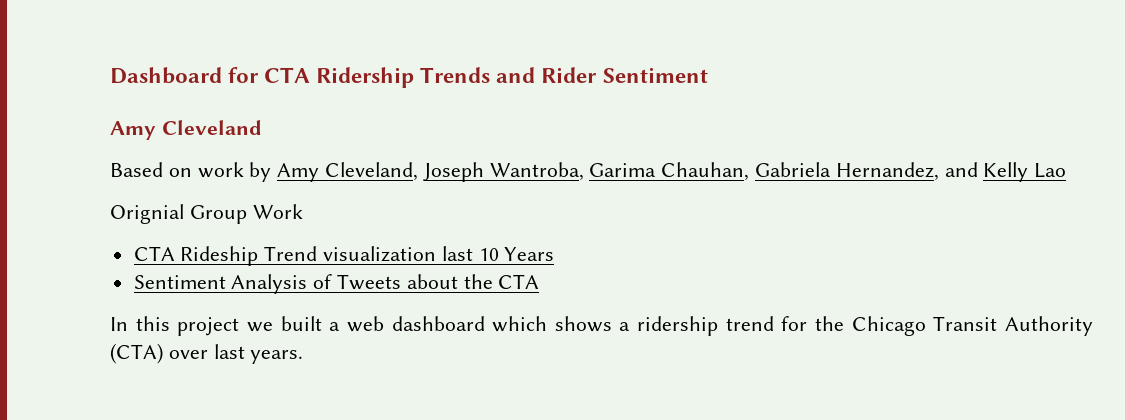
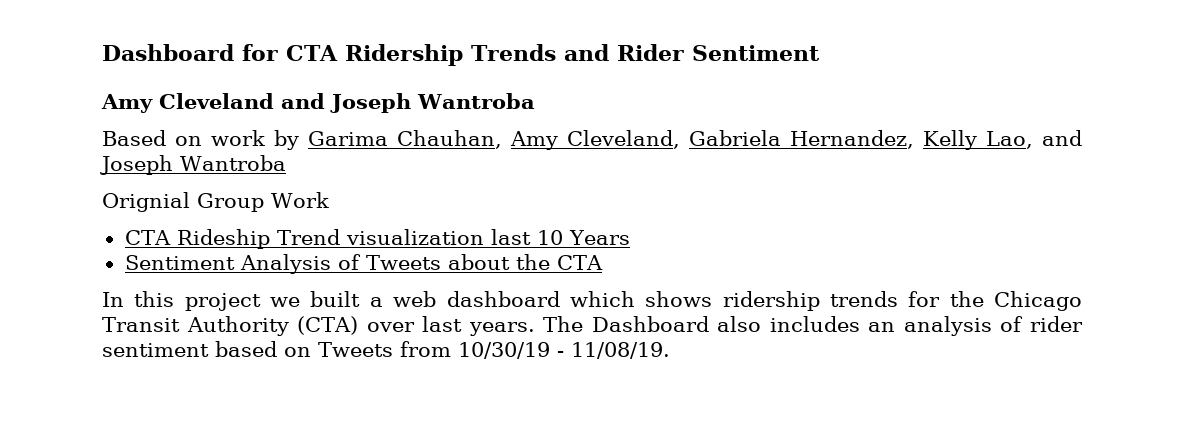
- Amy Cleveland
+ Amy Cleveland and Joseph Wantroba
- Based on work by Amy Cleveland, Joseph Wantroba, Garima Chauhan, Gabriela Hernandez, and Kelly Lao
+ Based on work by Garima Chauhan, Amy Cleveland, Gabriela Hernandez, Kelly Lao, and Joseph Wantroba
- In this project we built a web dashboard which shows a ridership trend for the Chicago Transit Authority (CTA) over last years.
+ In this project we built a web dashboard which shows ridership trends for the Chicago Transit Authority (CTA) over last years.
+ The Dashboard also includes an analysis of rider sentiment based on Tweets from 10/30/19 - 11/08/19.

